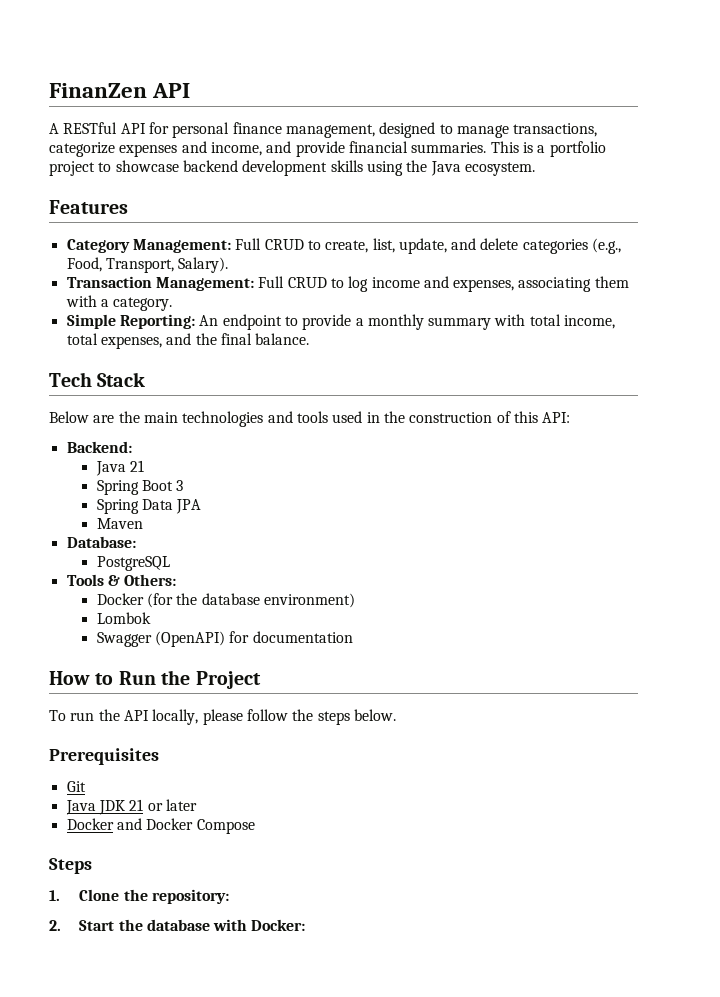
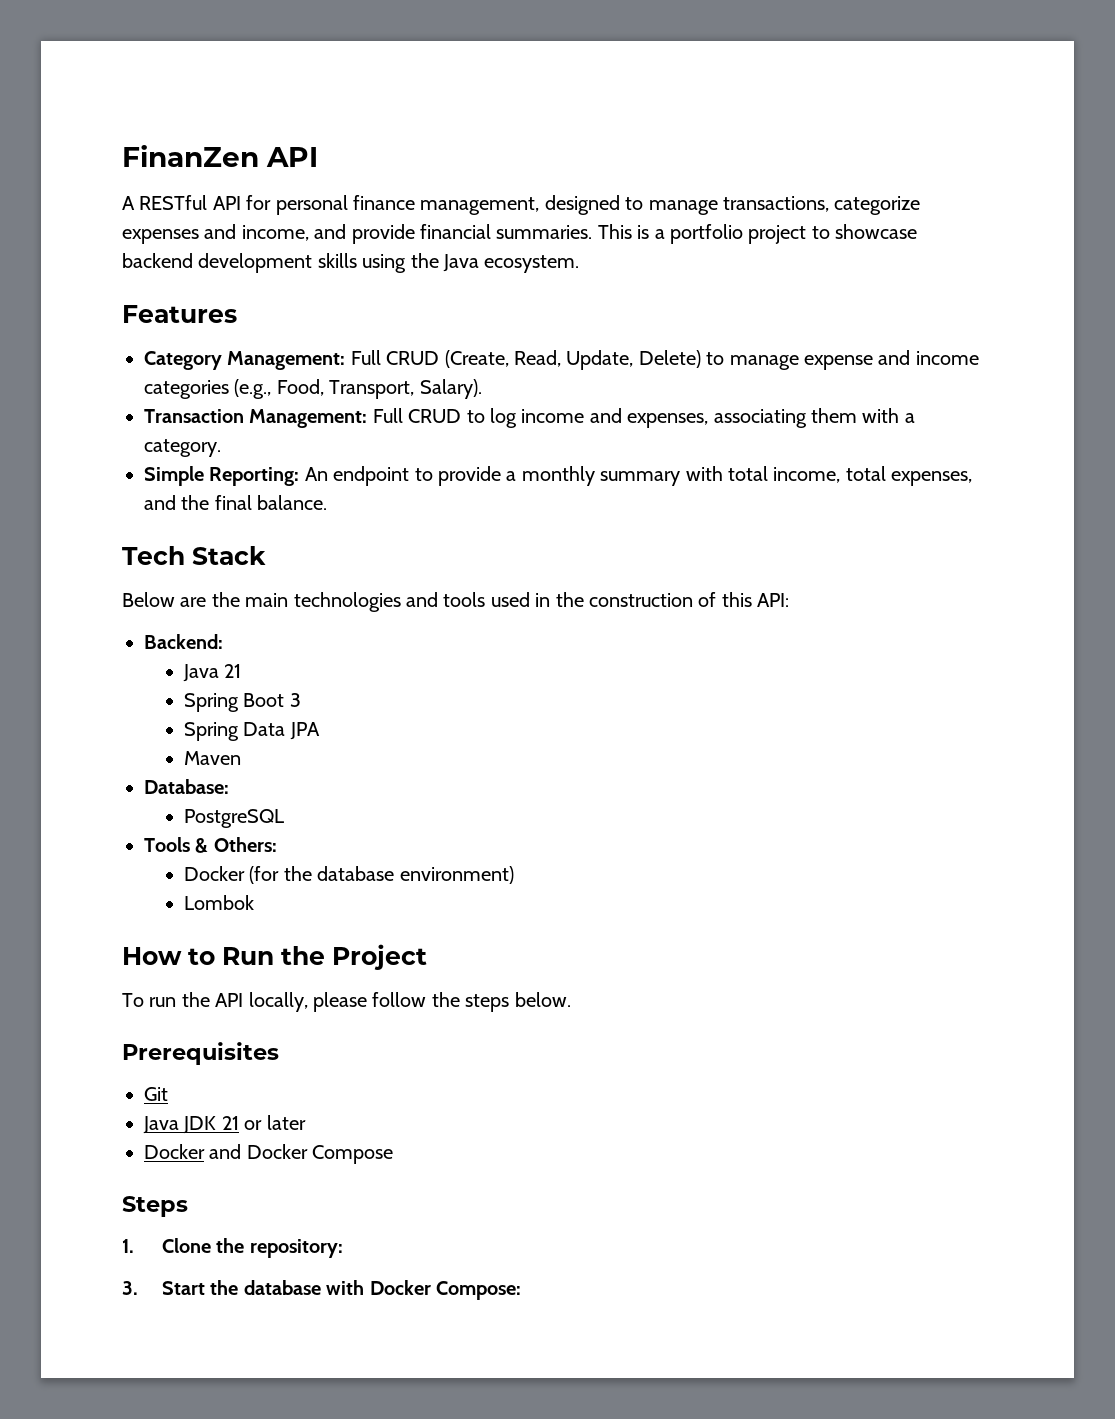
- Category Management: Full CRUD to create, list, update, and delete categories (e.g., Food, Transport, Salary).
+ Category Management: Full CRUD (Create, Read, Update, Delete) to manage expense and income categories (e.g., Food, Transport, Salary).
- Swagger (OpenAPI) for documentation
- 2. Start the database with Docker:
+ 3. Start the database with Docker Compose:

